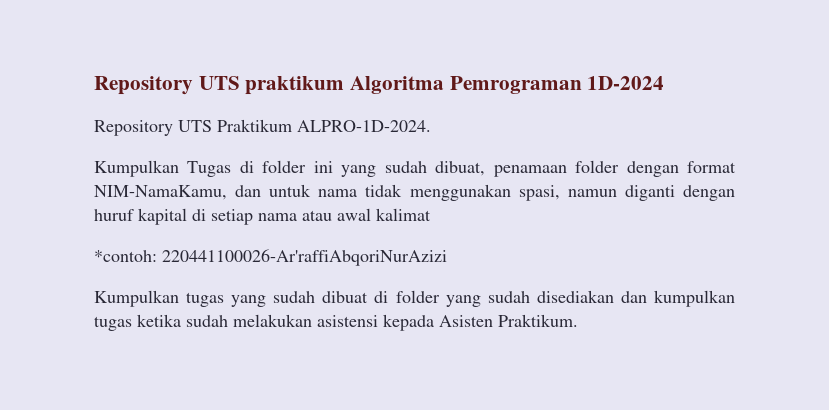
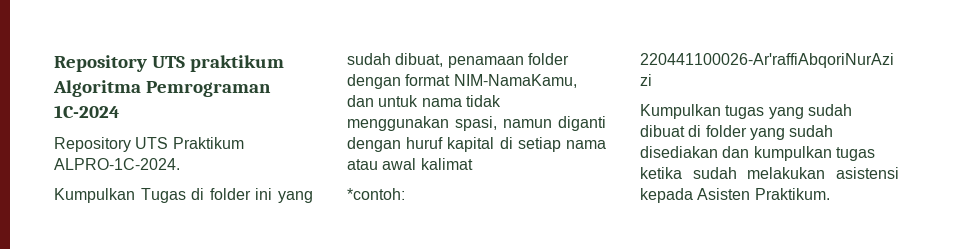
- Repository UTS praktikum Algoritma Pemrograman 1D-2024
+ Repository UTS praktikum Algoritma Pemrograman 1C-2024
- Repository UTS Praktikum ALPRO-1D-2024.
+ Repository UTS Praktikum ALPRO-1C-2024.

